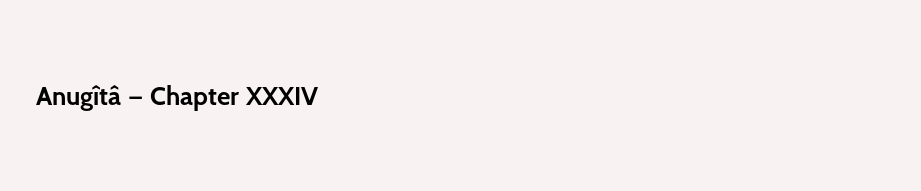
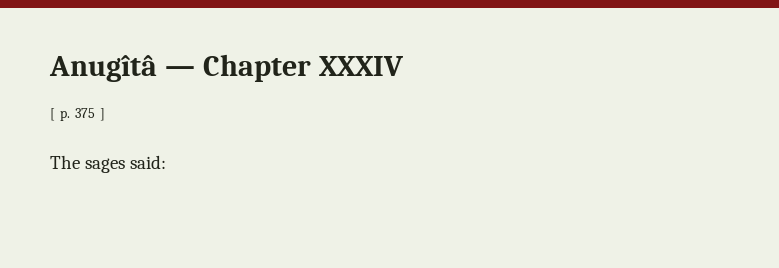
+ [ p. 375 ]
+ The sages said:

